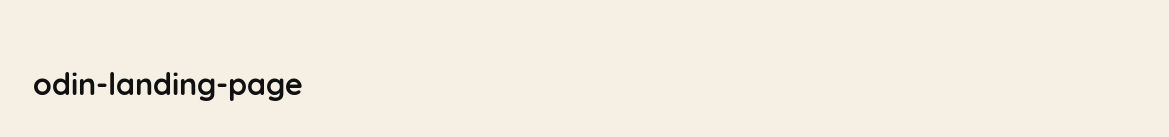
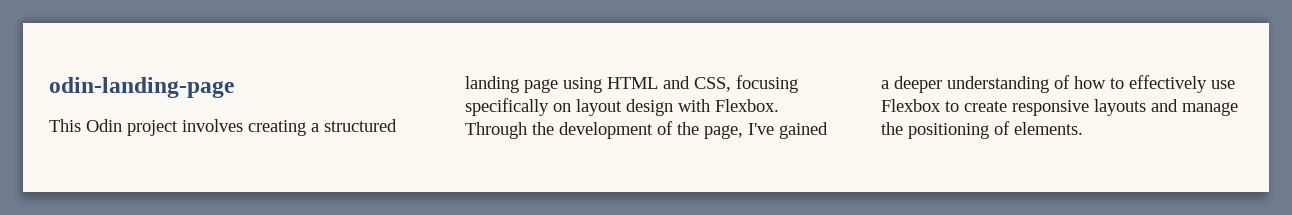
+ This Odin project involves creating a structured landing page using HTML and CSS, focusing specifically on layout design with Flexbox. Through the development of the page, I've gained a deeper understanding of how to effectively use Flexbox to create responsive layouts and manage the positioning of elements.

